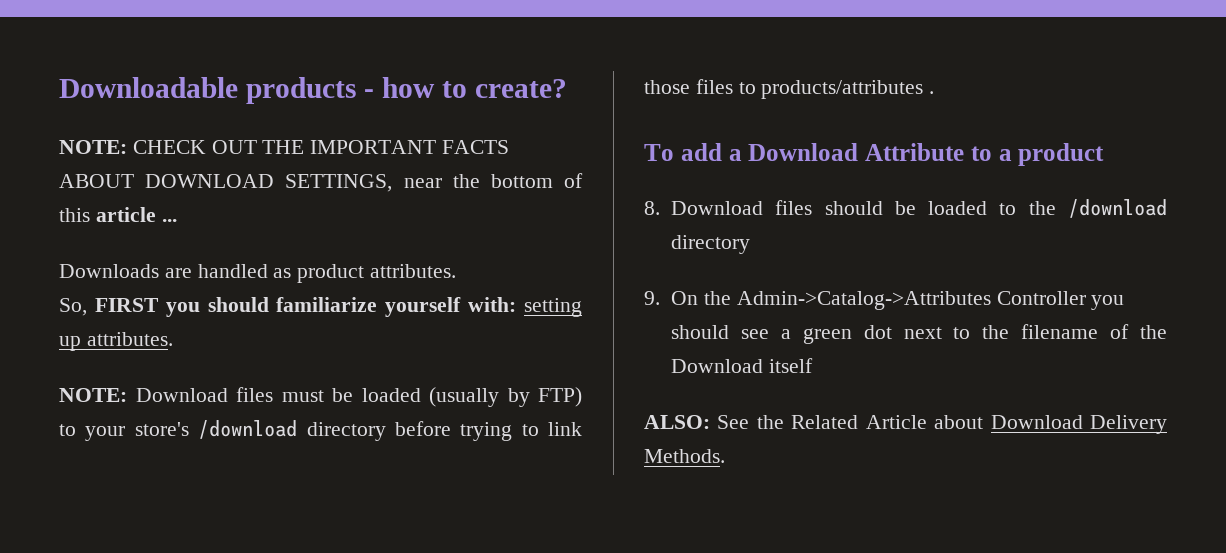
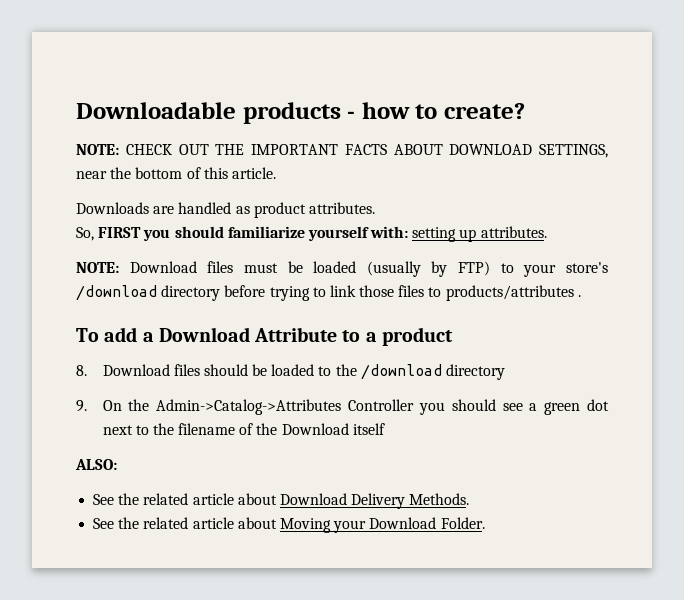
- NOTE: CHECK OUT THE IMPORTANT FACTS ABOUT DOWNLOAD SETTINGS, near the bottom of this article ...
+ NOTE: CHECK OUT THE IMPORTANT FACTS ABOUT DOWNLOAD SETTINGS, near the bottom of this article.
- ALSO: See the Related Article about Download Delivery Methods.
+ ALSO:
+ See the related article about Download Delivery Methods.
+ See the related article about Moving your Download Folder.

